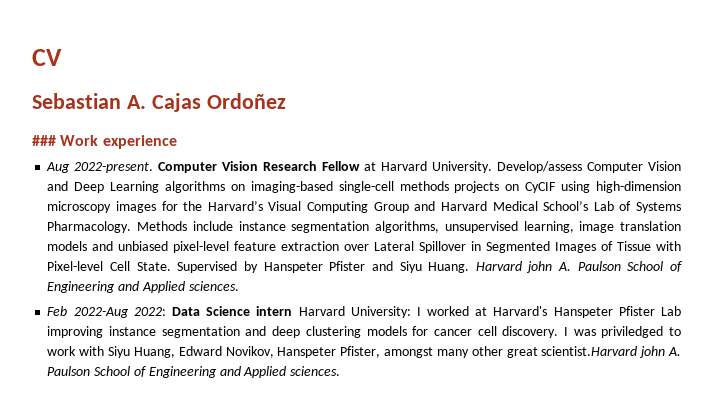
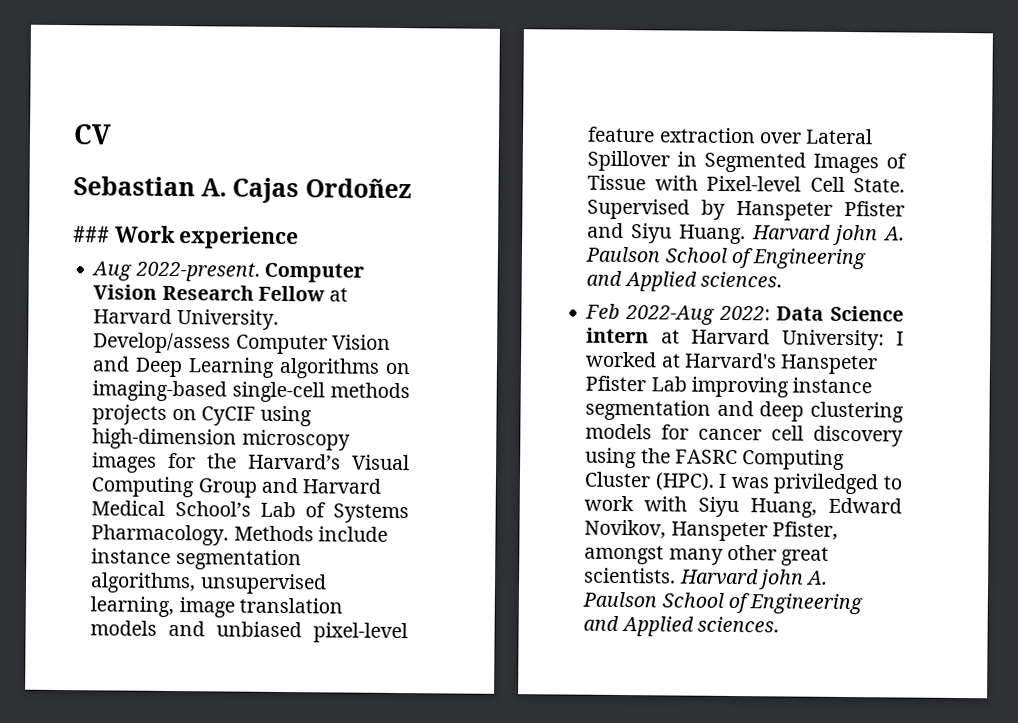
- Feb 2022-Aug 2022: Data Science intern Harvard University: I worked at Harvard's Hanspeter Pfister Lab improving instance segmentation and deep clustering models for cancer cell discovery.
+ Feb 2022-Aug 2022: Data Science intern at Harvard University: I worked at Harvard's Hanspeter Pfister Lab improving instance segmentation and deep clustering models for cancer cell discovery using the FASRC Computing Cluster (HPC).
- I was priviledged to work with Siyu Huang, Edward Novikov, Hanspeter Pfister, amongst many other great scientist.Harvard john A. Paulson School of Engineering and Applied sciences.
+ I was priviledged to work with Siyu Huang, Edward Novikov, Hanspeter Pfister, amongst many other great scientists. Harvard john A. Paulson School of Engineering and Applied sciences.

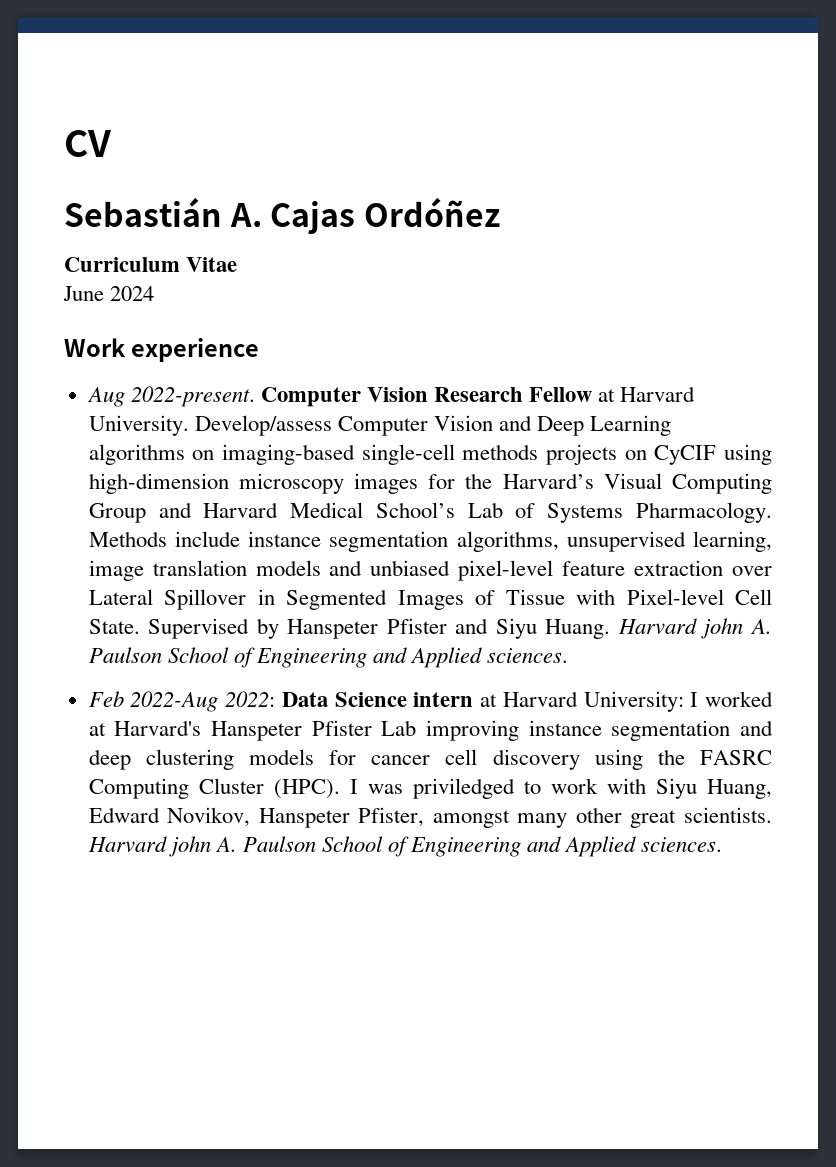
- Sebastian A. Cajas Ordoñez
- ### Work experience
+ Sebastián A. Cajas Ordóñez
+ Curriculum Vitae
+ June 2024
+ Work experience

